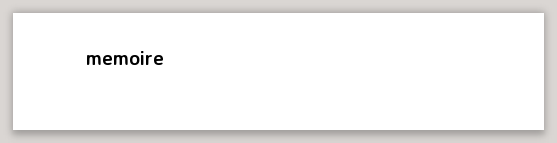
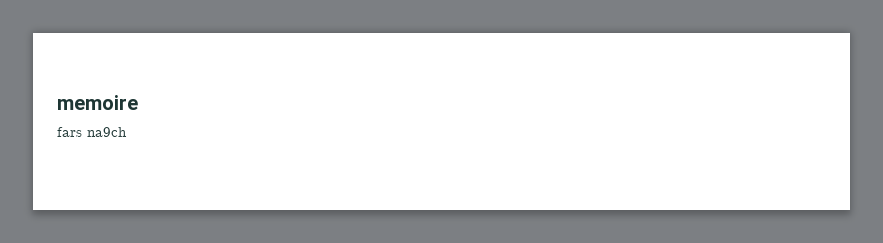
+ fars na9ch

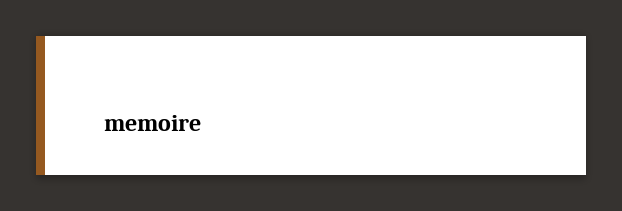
- fars na9ch

